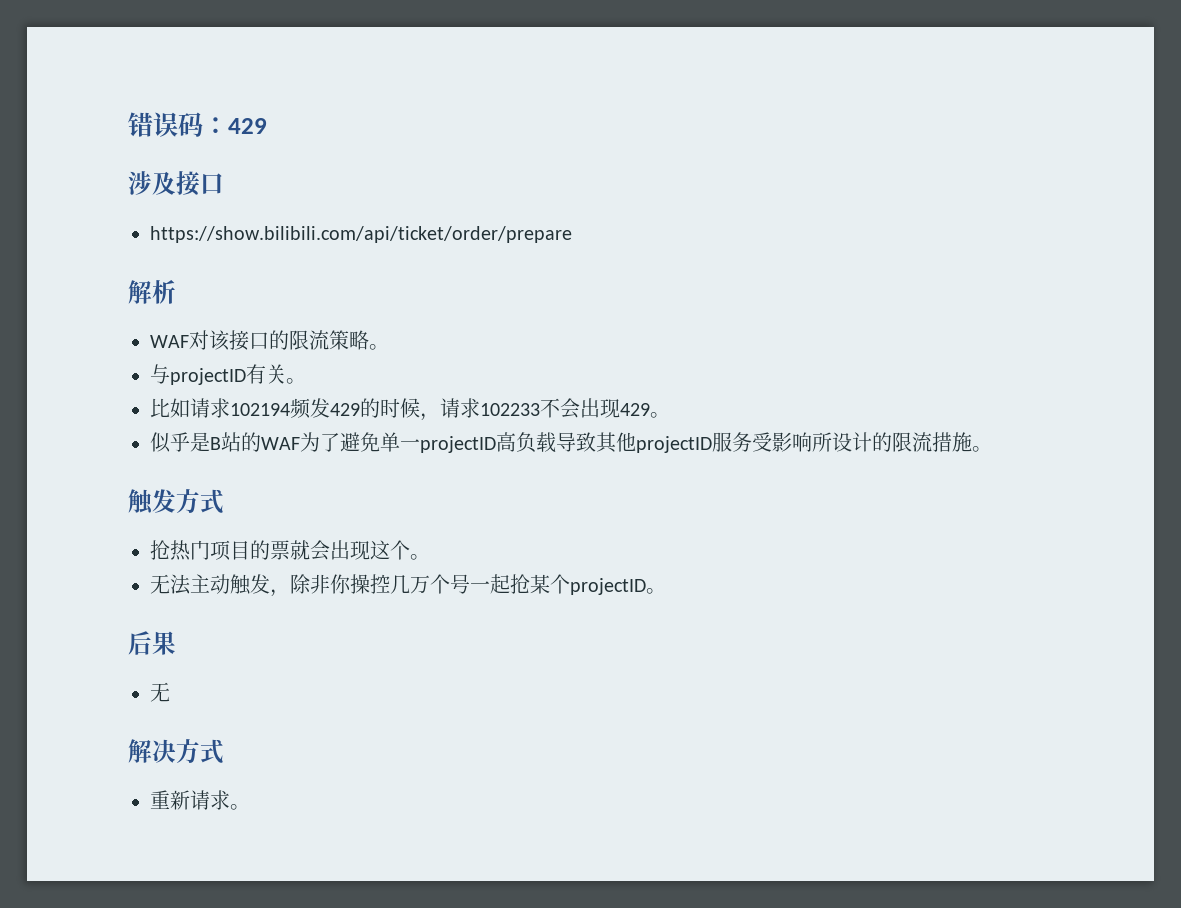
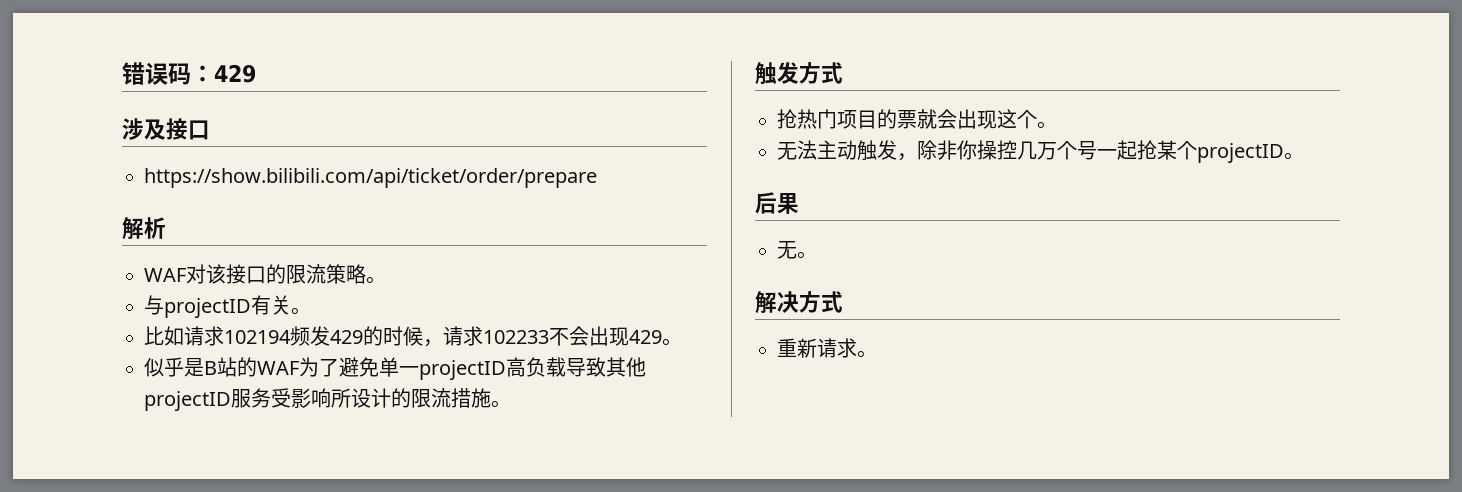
  后果
- 无
+ 无。

